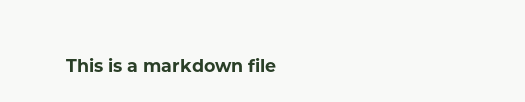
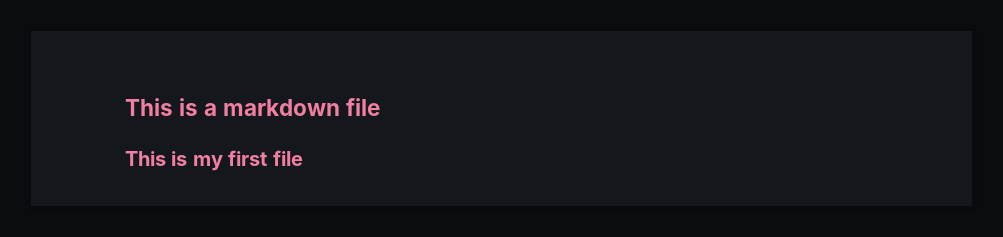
+ This is my first file

